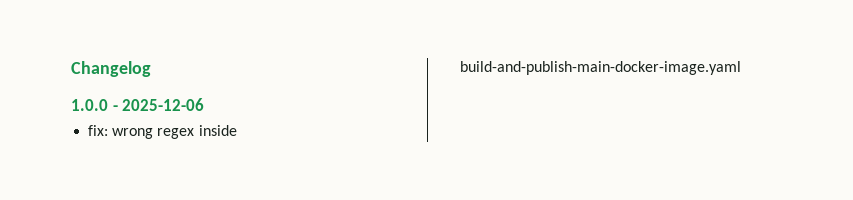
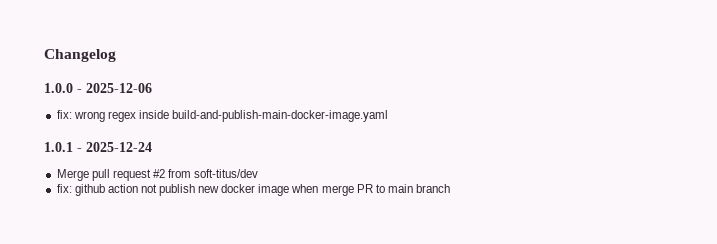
+ 1.0.1 - 2025-12-24
+ Merge pull request #2 from soft-titus/dev
+ fix: github action not publish new docker image when merge PR to main branch

